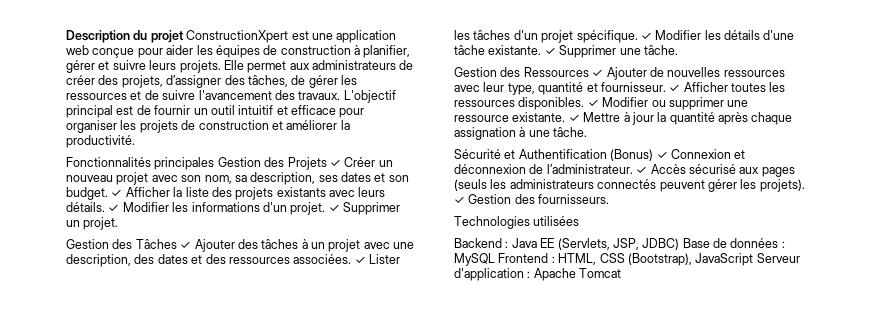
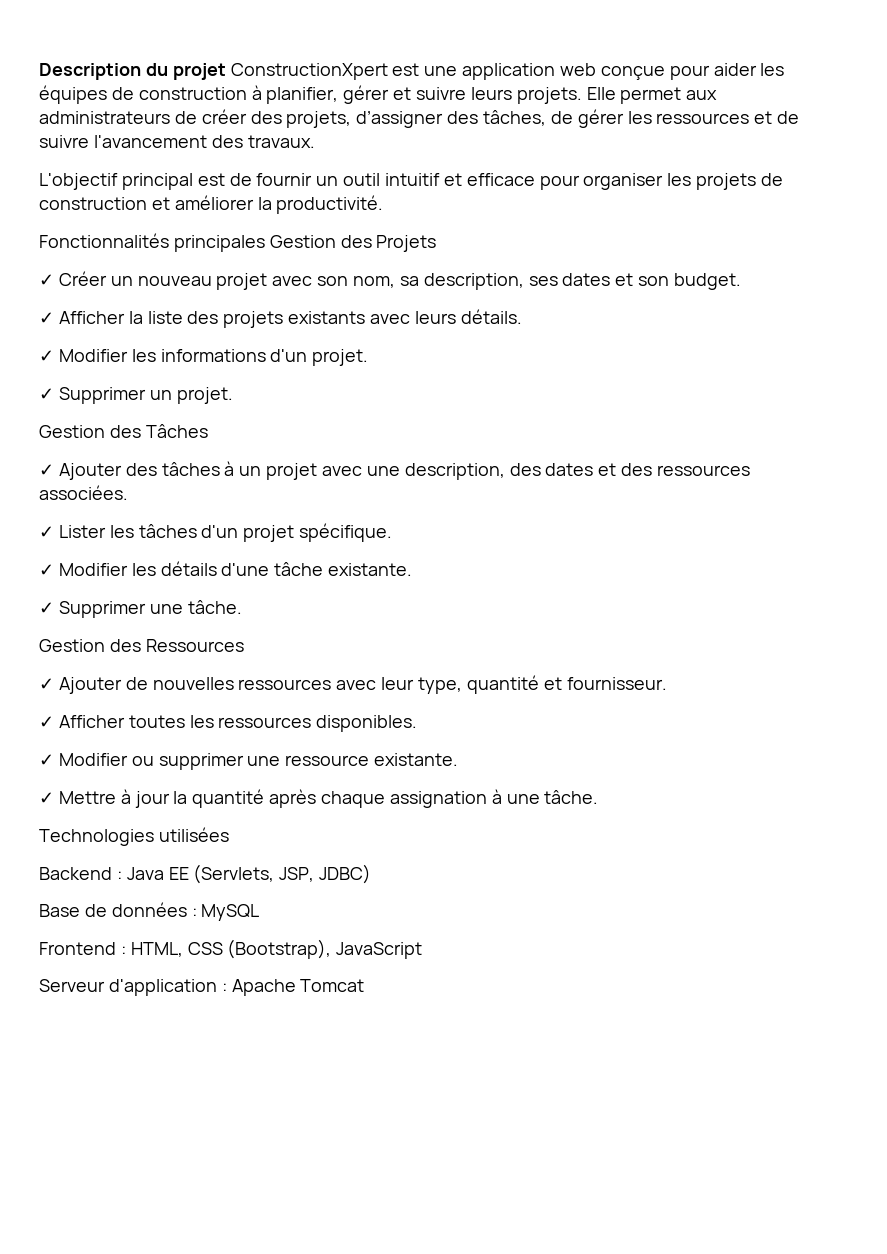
- Elle permet aux administrateurs de créer des projets, d’assigner des tâches, de gérer les ressources et de suivre l'avancement des travaux. L'objectif principal est de fournir un outil intuitif et efficace pour organiser les projets de construction et améliorer la productivité.
+ Elle permet aux administrateurs de créer des projets, d’assigner des tâches, de gérer les ressources et de suivre l'avancement des travaux.
+ L'objectif principal est de fournir un outil intuitif et efficace pour organiser les projets de construction et améliorer la productivité.
- Fonctionnalités principales Gestion des Projets ✓ Créer un nouveau projet avec son nom, sa description, ses dates et son budget. ✓ Afficher la liste des projets existants avec leurs détails. ✓ Modifier les informations d'un projet. ✓ Supprimer un projet.
+ Fonctionnalités principales Gestion des Projets
+ ✓ Créer un nouveau projet avec son nom, sa description, ses dates et son budget.
+ ✓ Afficher la liste des projets existants avec leurs détails.
+ ✓ Modifier les informations d'un projet.
+ ✓ Supprimer un projet.
- Gestion des Tâches ✓ Ajouter des tâches à un projet avec une description, des dates et des ressources associées. ✓ Lister les tâches d'un projet spécifique. ✓ Modifier les détails d'une tâche existante. ✓ Supprimer une tâche.
+ Gestion des Tâches
+ ✓ Ajouter des tâches à un projet avec une description, des dates et des ressources associées.
+ ✓ Lister les tâches d'un projet spécifique.
+ ✓ Modifier les détails d'une tâche existante.
+ ✓ Supprimer une tâche.
- Gestion des Ressources ✓ Ajouter de nouvelles ressources avec leur type, quantité et fournisseur. ✓ Afficher toutes les ressources disponibles. ✓ Modifier ou supprimer une ressource existante. ✓ Mettre à jour la quantité après chaque assignation à une tâche.
+ Gestion des Ressources
+ ✓ Ajouter de nouvelles ressources avec leur type, quantité et fournisseur.
+ ✓ Afficher toutes les ressources disponibles.
+ ✓ Modifier ou supprimer une ressource existante.
+ ✓ Mettre à jour la quantité après chaque assignation à une tâche.
- Sécurité et Authentification (Bonus) ✓ Connexion et déconnexion de l’administrateur. ✓ Accès sécurisé aux pages (seuls les administrateurs connectés peuvent gérer les projets). ✓ Gestion des fournisseurs.
- Backend : Java EE (Servlets, JSP, JDBC) Base de données : MySQL Frontend : HTML, CSS (Bootstrap), JavaScript Serveur d'application : Apache Tomcat
+ Backend : Java EE (Servlets, JSP, JDBC)
+ Base de données : MySQL
+ Frontend : HTML, CSS (Bootstrap), JavaScript
+ Serveur d'application : Apache Tomcat

